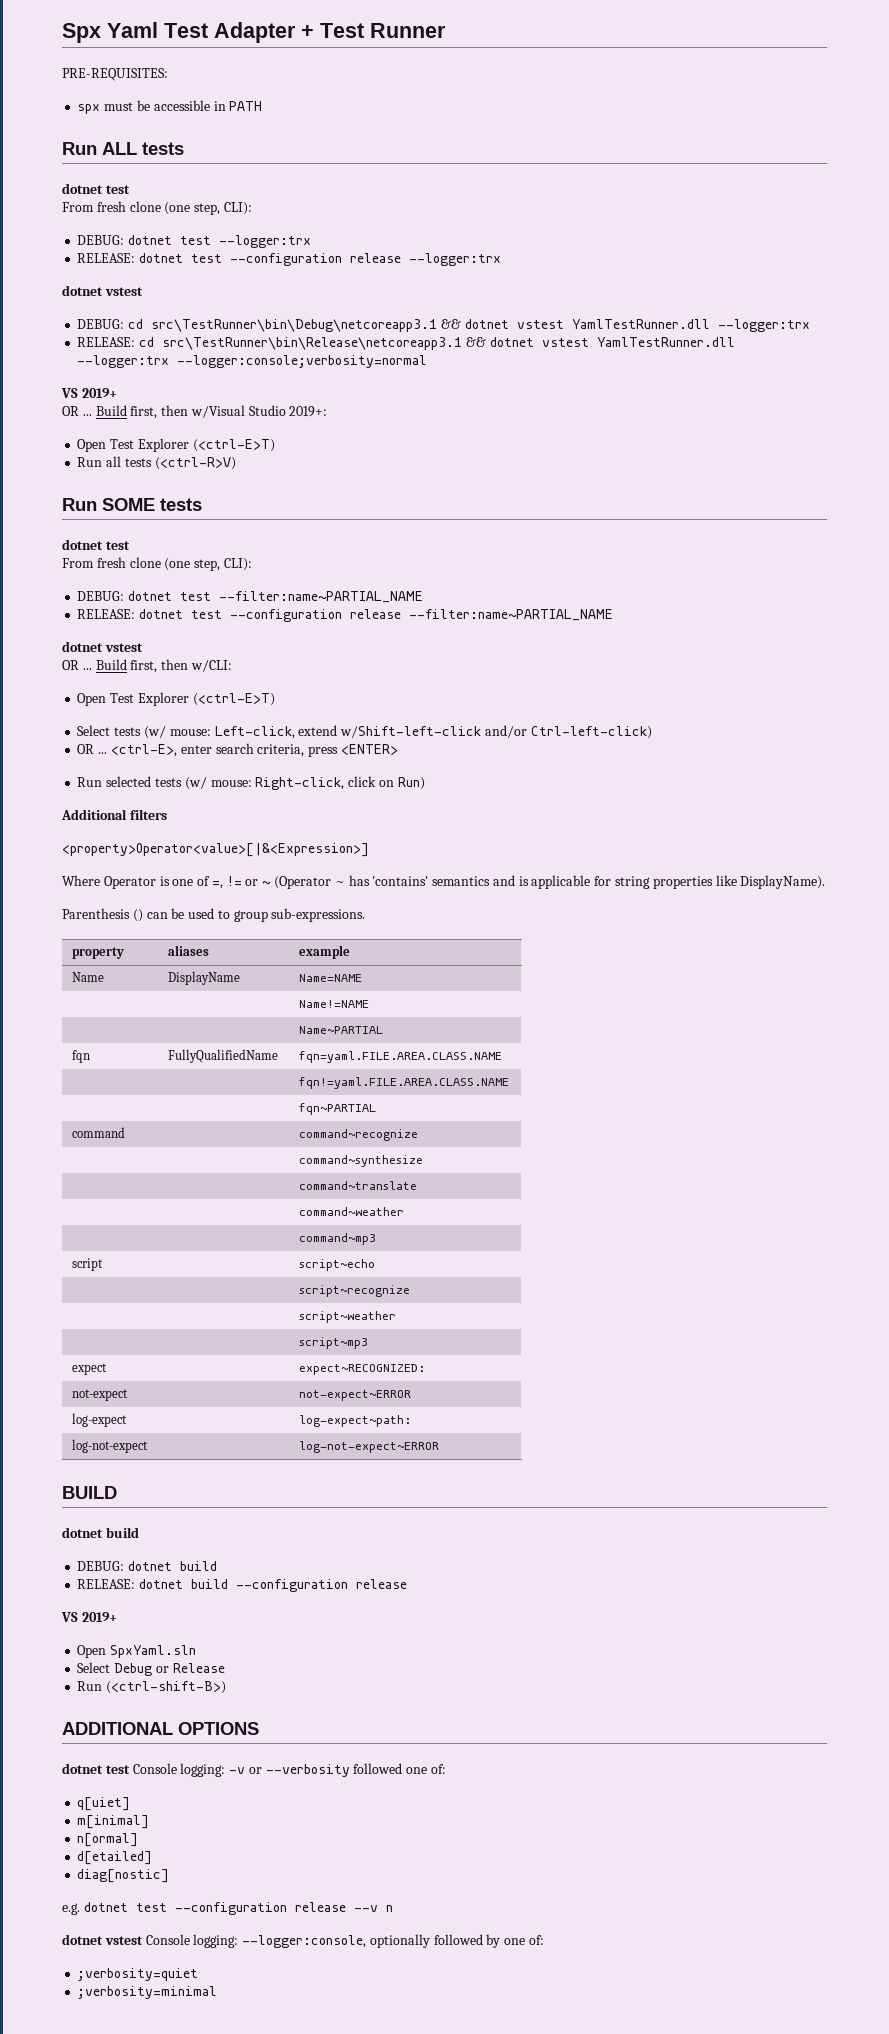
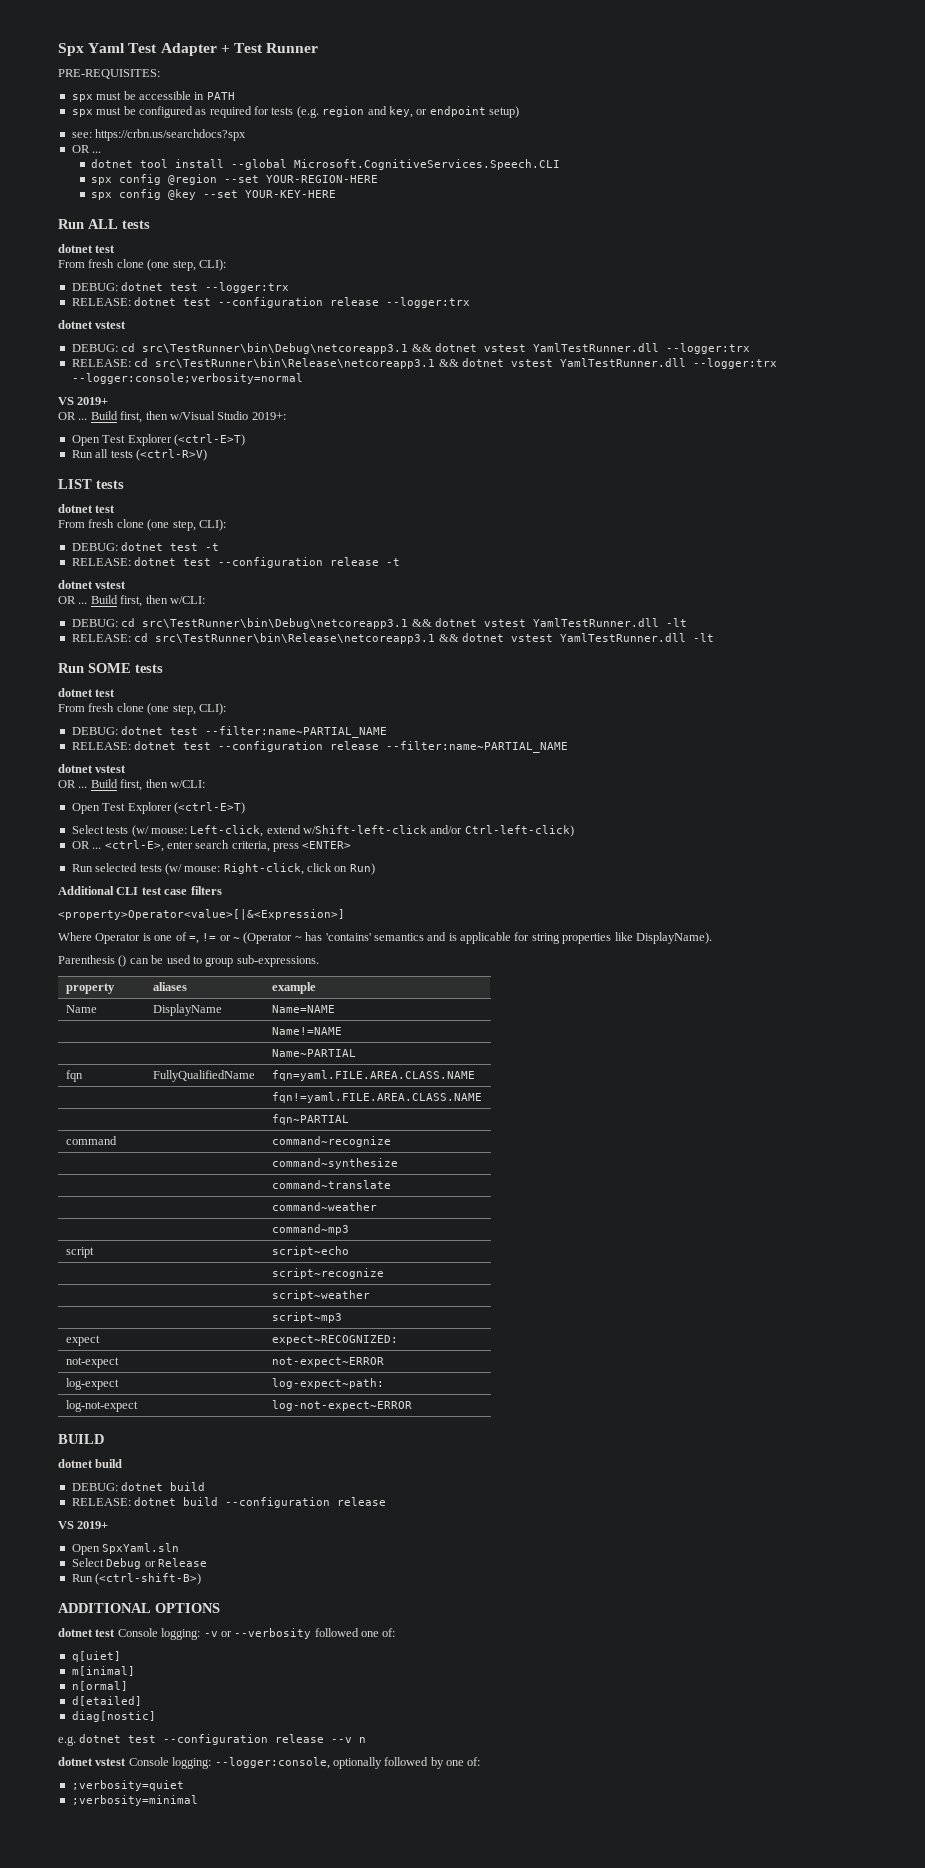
+ spx must be configured as required for tests (e.g. region and key, or endpoint setup)
+ see: https://crbn.us/searchdocs?spx
+ OR ...
+ dotnet tool install --global Microsoft.CognitiveServices.Speech.CLI
+ spx config @region --set YOUR-REGION-HERE
+ spx config @key --set YOUR-KEY-HERE
+ LIST tests
+ dotnet test
+ From fresh clone (one step, CLI):
+ DEBUG: dotnet test -t
+ RELEASE: dotnet test --configuration release -t
+ dotnet vstest
+ OR ... Build first, then w/CLI:
+ DEBUG: cd src\TestRunner\bin\Debug\netcoreapp3.1 && dotnet vstest YamlTestRunner.dll -lt
+ RELEASE: cd src\TestRunner\bin\Release\netcoreapp3.1 && dotnet vstest YamlTestRunner.dll -lt
- Additional filters
+ Additional CLI test case filters

